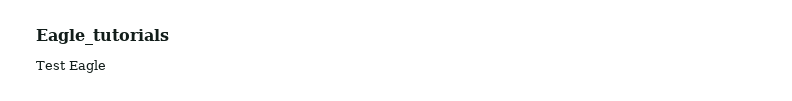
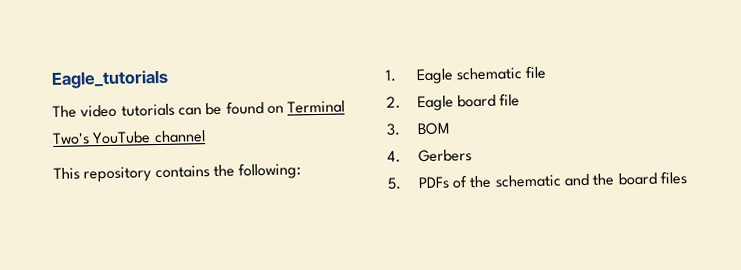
- Test Eagle
+ The video tutorials can be found on Terminal Two's YouTube channel
+ This repository contains the following:
+ 1. Eagle schematic file
+ 2. Eagle board file
+ 3. BOM
+ 4. Gerbers
+ 5. PDFs of the schematic and the board files

